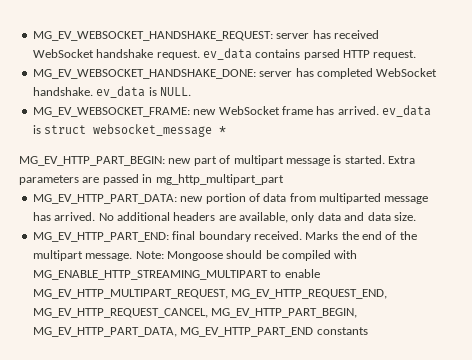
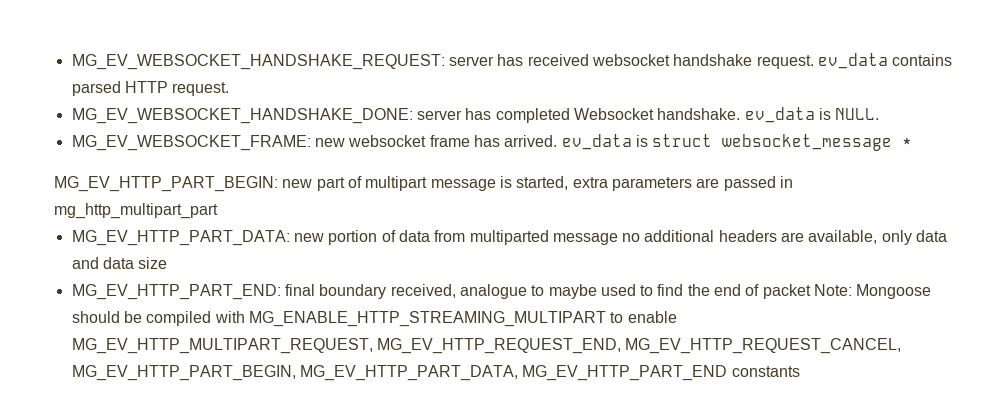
- MG_EV_WEBSOCKET_HANDSHAKE_REQUEST: server has received WebSocket handshake request. ev_data contains parsed HTTP request.
+ MG_EV_WEBSOCKET_HANDSHAKE_REQUEST: server has received websocket handshake request. ev_data contains parsed HTTP request.
- MG_EV_WEBSOCKET_HANDSHAKE_DONE: server has completed WebSocket handshake. ev_data is NULL.
+ MG_EV_WEBSOCKET_HANDSHAKE_DONE: server has completed Websocket handshake. ev_data is NULL.
- MG_EV_WEBSOCKET_FRAME: new WebSocket frame has arrived. ev_data is struct websocket_message *
+ MG_EV_WEBSOCKET_FRAME: new websocket frame has arrived. ev_data is struct websocket_message *
- MG_EV_HTTP_PART_BEGIN: new part of multipart message is started. Extra parameters are passed in mg_http_multipart_part
+ MG_EV_HTTP_PART_BEGIN: new part of multipart message is started, extra parameters are passed in mg_http_multipart_part
- MG_EV_HTTP_PART_DATA: new portion of data from multiparted message has arrived. No additional headers are available, only data and data size.
+ MG_EV_HTTP_PART_DATA: new portion of data from multiparted message no additional headers are available, only data and data size
- MG_EV_HTTP_PART_END: final boundary received. Marks the end of the multipart message. Note: Mongoose should be compiled with MG_ENABLE_HTTP_STREAMING_MULTIPART to enable MG_EV_HTTP_MULTIPART_REQUEST, MG_EV_HTTP_REQUEST_END, MG_EV_HTTP_REQUEST_CANCEL, MG_EV_HTTP_PART_BEGIN, MG_EV_HTTP_PART_DATA, MG_EV_HTTP_PART_END constants
+ MG_EV_HTTP_PART_END: final boundary received, analogue to maybe used to find the end of packet Note: Mongoose should be compiled with MG_ENABLE_HTTP_STREAMING_MULTIPART to enable MG_EV_HTTP_MULTIPART_REQUEST, MG_EV_HTTP_REQUEST_END, MG_EV_HTTP_REQUEST_CANCEL, MG_EV_HTTP_PART_BEGIN, MG_EV_HTTP_PART_DATA, MG_EV_HTTP_PART_END constants

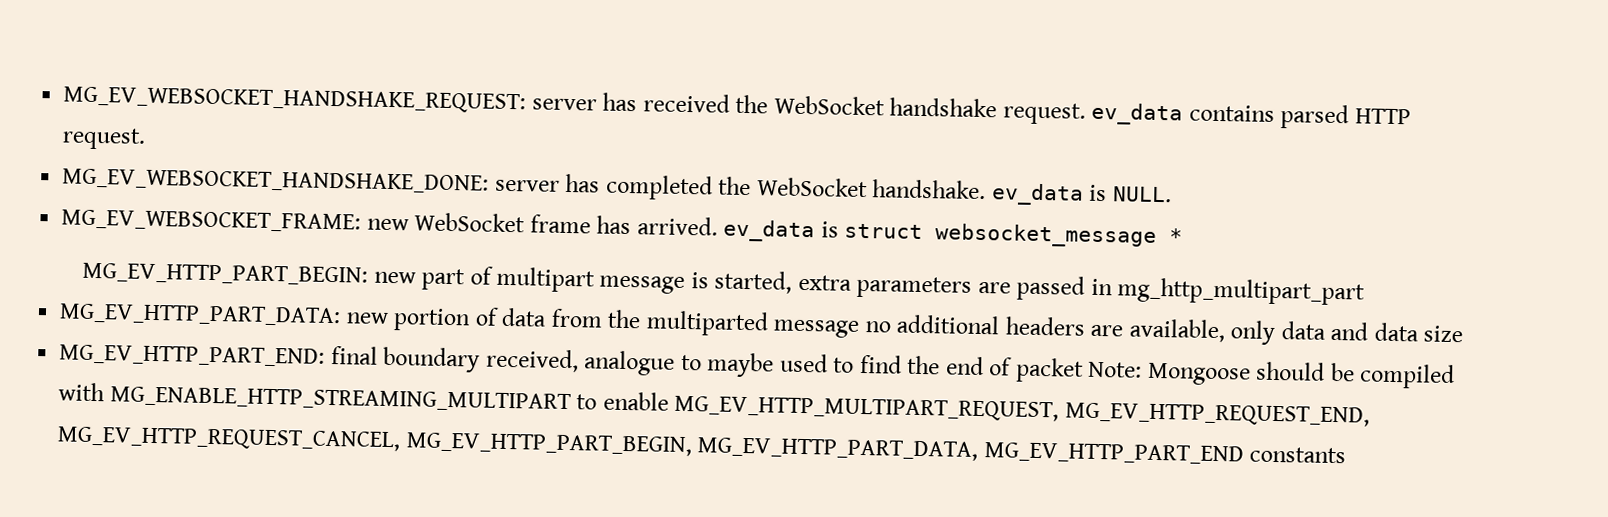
- MG_EV_WEBSOCKET_HANDSHAKE_REQUEST: server has received websocket handshake request. ev_data contains parsed HTTP request.
+ MG_EV_WEBSOCKET_HANDSHAKE_REQUEST: server has received the WebSocket handshake request. ev_data contains parsed HTTP request.
- MG_EV_WEBSOCKET_HANDSHAKE_DONE: server has completed Websocket handshake. ev_data is NULL.
+ MG_EV_WEBSOCKET_HANDSHAKE_DONE: server has completed the WebSocket handshake. ev_data is NULL.
- MG_EV_WEBSOCKET_FRAME: new websocket frame has arrived. ev_data is struct websocket_message *
+ MG_EV_WEBSOCKET_FRAME: new WebSocket frame has arrived. ev_data is struct websocket_message *
- MG_EV_HTTP_PART_DATA: new portion of data from multiparted message no additional headers are available, only data and data size
+ MG_EV_HTTP_PART_DATA: new portion of data from the multiparted message no additional headers are available, only data and data size

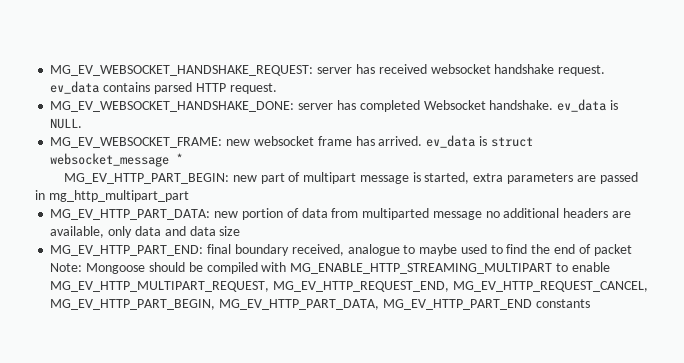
- MG_EV_WEBSOCKET_HANDSHAKE_REQUEST: server has received the WebSocket handshake request. ev_data contains parsed HTTP request.
+ MG_EV_WEBSOCKET_HANDSHAKE_REQUEST: server has received websocket handshake request. ev_data contains parsed HTTP request.
- MG_EV_WEBSOCKET_HANDSHAKE_DONE: server has completed the WebSocket handshake. ev_data is NULL.
+ MG_EV_WEBSOCKET_HANDSHAKE_DONE: server has completed Websocket handshake. ev_data is NULL.
- MG_EV_WEBSOCKET_FRAME: new WebSocket frame has arrived. ev_data is struct websocket_message *
+ MG_EV_WEBSOCKET_FRAME: new websocket frame has arrived. ev_data is struct websocket_message *
- MG_EV_HTTP_PART_DATA: new portion of data from the multiparted message no additional headers are available, only data and data size
+ MG_EV_HTTP_PART_DATA: new portion of data from multiparted message no additional headers are available, only data and data size

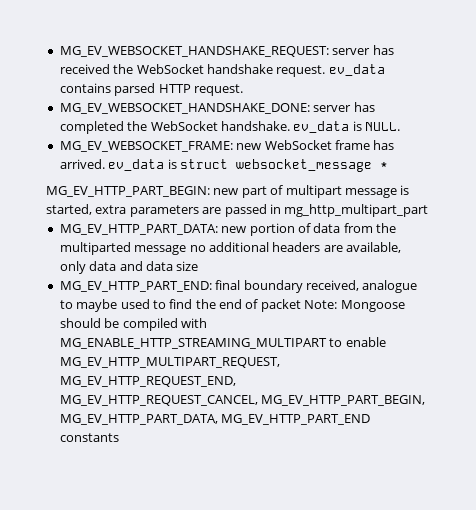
- MG_EV_WEBSOCKET_HANDSHAKE_REQUEST: server has received websocket handshake request. ev_data contains parsed HTTP request.
+ MG_EV_WEBSOCKET_HANDSHAKE_REQUEST: server has received the WebSocket handshake request. ev_data contains parsed HTTP request.
- MG_EV_WEBSOCKET_HANDSHAKE_DONE: server has completed Websocket handshake. ev_data is NULL.
+ MG_EV_WEBSOCKET_HANDSHAKE_DONE: server has completed the WebSocket handshake. ev_data is NULL.
- MG_EV_WEBSOCKET_FRAME: new websocket frame has arrived. ev_data is struct websocket_message *
+ MG_EV_WEBSOCKET_FRAME: new WebSocket frame has arrived. ev_data is struct websocket_message *
- MG_EV_HTTP_PART_DATA: new portion of data from multiparted message no additional headers are available, only data and data size
+ MG_EV_HTTP_PART_DATA: new portion of data from the multiparted message no additional headers are available, only data and data size

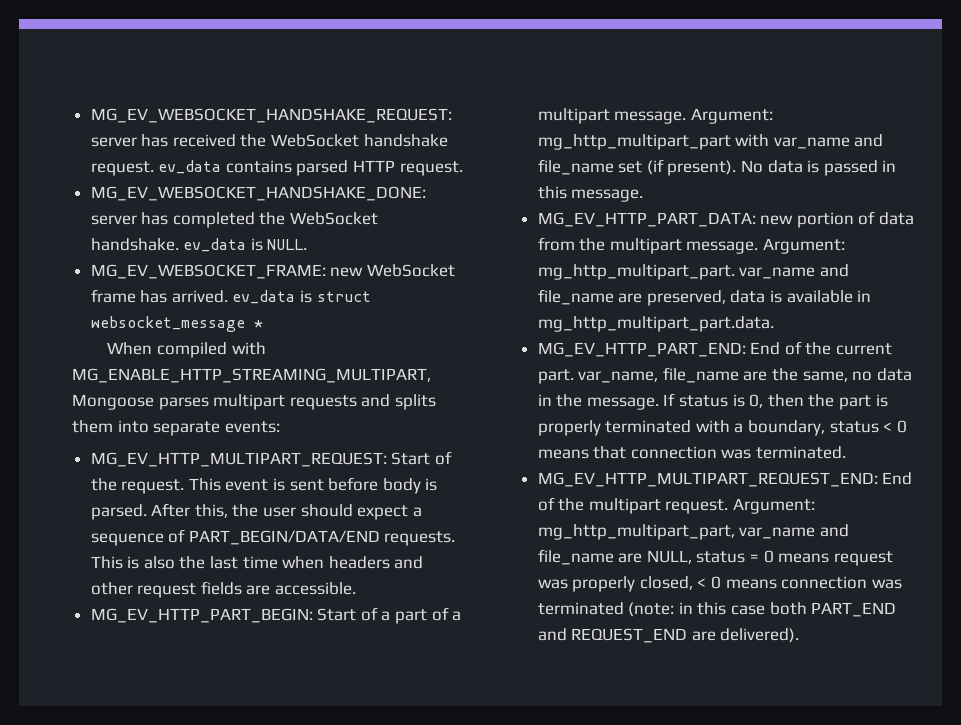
- MG_EV_HTTP_PART_BEGIN: new part of multipart message is started, extra parameters are passed in mg_http_multipart_part
+ When compiled with MG_ENABLE_HTTP_STREAMING_MULTIPART, Mongoose parses multipart requests and splits them into separate events:
+ MG_EV_HTTP_MULTIPART_REQUEST: Start of the request. This event is sent before body is parsed. After this, the user should expect a sequence of PART_BEGIN/DATA/END requests. This is also the last time when headers and other request fields are accessible.
+ MG_EV_HTTP_PART_BEGIN: Start of a part of a multipart message. Argument: mg_http_multipart_part with var_name and file_name set (if present). No data is passed in this message.
- MG_EV_HTTP_PART_DATA: new portion of data from the multiparted message no additional headers are available, only data and data size
- MG_EV_HTTP_PART_END: final boundary received, analogue to maybe used to find the end of packet Note: Mongoose should be compiled with MG_ENABLE_HTTP_STREAMING_MULTIPART to enable MG_EV_HTTP_MULTIPART_REQUEST, MG_EV_HTTP_REQUEST_END, MG_EV_HTTP_REQUEST_CANCEL, MG_EV_HTTP_PART_BEGIN, MG_EV_HTTP_PART_DATA, MG_EV_HTTP_PART_END constants
+ MG_EV_HTTP_PART_DATA: new portion of data from the multipart message. Argument: mg_http_multipart_part. var_name and file_name are preserved, data is available in mg_http_multipart_part.data.
+ MG_EV_HTTP_PART_END: End of the current part. var_name, file_name are the same, no data in the message. If status is 0, then the part is properly terminated with a boundary, status < 0 means that connection was terminated.
+ MG_EV_HTTP_MULTIPART_REQUEST_END: End of the multipart request. Argument: mg_http_multipart_part, var_name and file_name are NULL, status = 0 means request was properly closed, < 0 means connection was terminated (note: in this case both PART_END and REQUEST_END are delivered).

